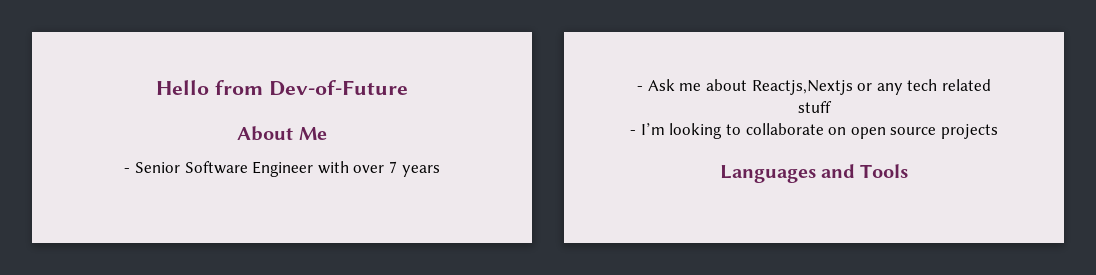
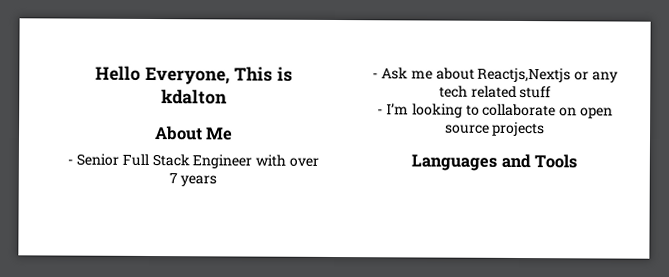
- Hello from Dev-of-Future
+ Hello Everyone, This is kdalton
- - Senior Software Engineer with over 7 years
+ - Senior Full Stack Engineer with over 7 years

